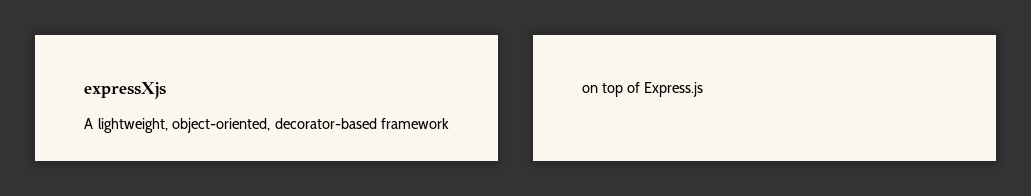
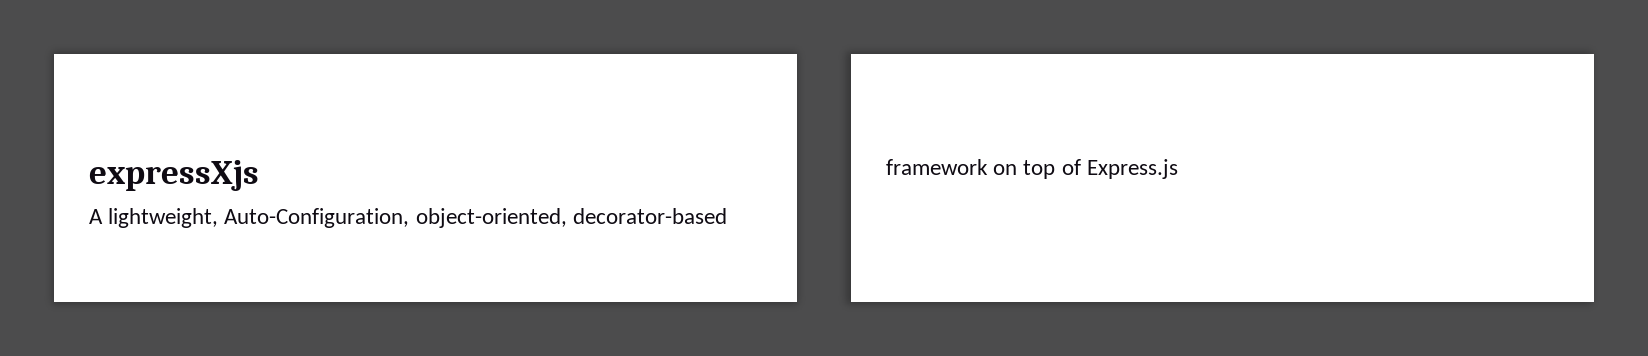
- A lightweight, object-oriented, decorator-based framework on top of Express.js
+ A lightweight, Auto-Configuration, object-oriented, decorator-based framework on top of Express.js

